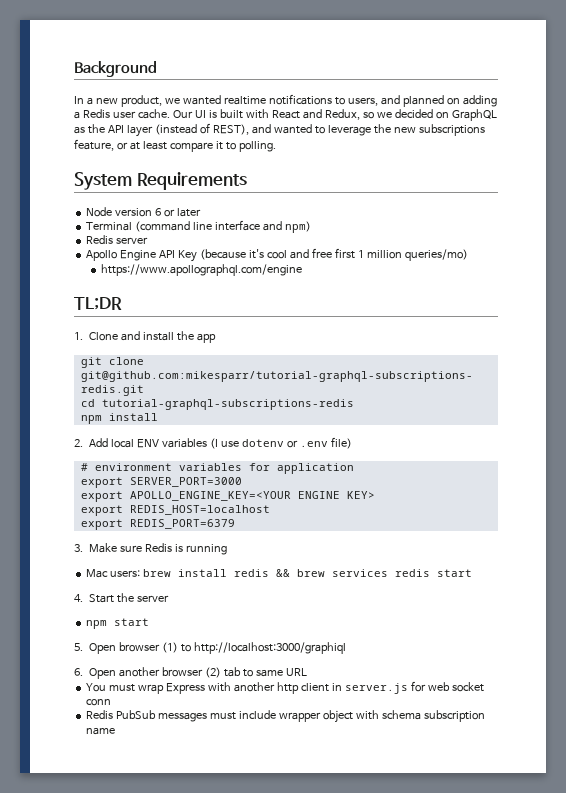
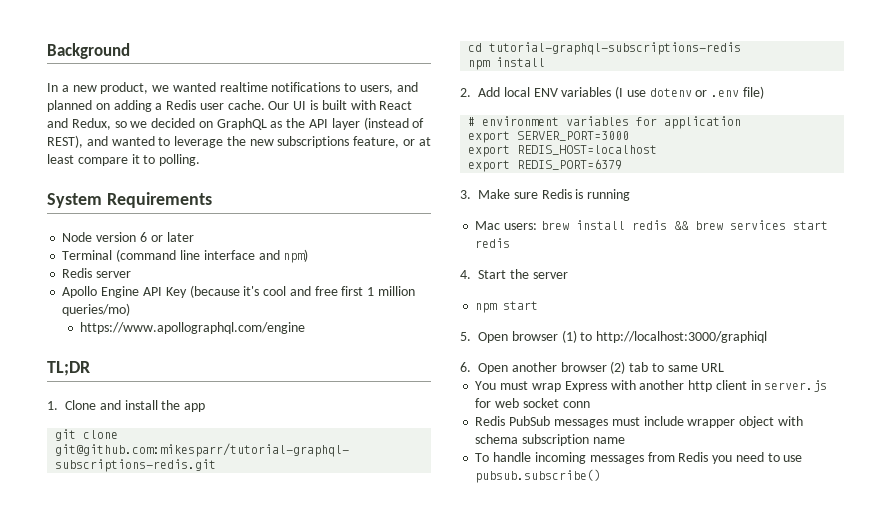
- export APOLLO_ENGINE_KEY=<YOUR ENGINE KEY>
- Mac users: brew install redis && brew services redis start
+ Mac users: brew install redis && brew services start redis
+ To handle incoming messages from Redis you need to use pubsub.subscribe()

